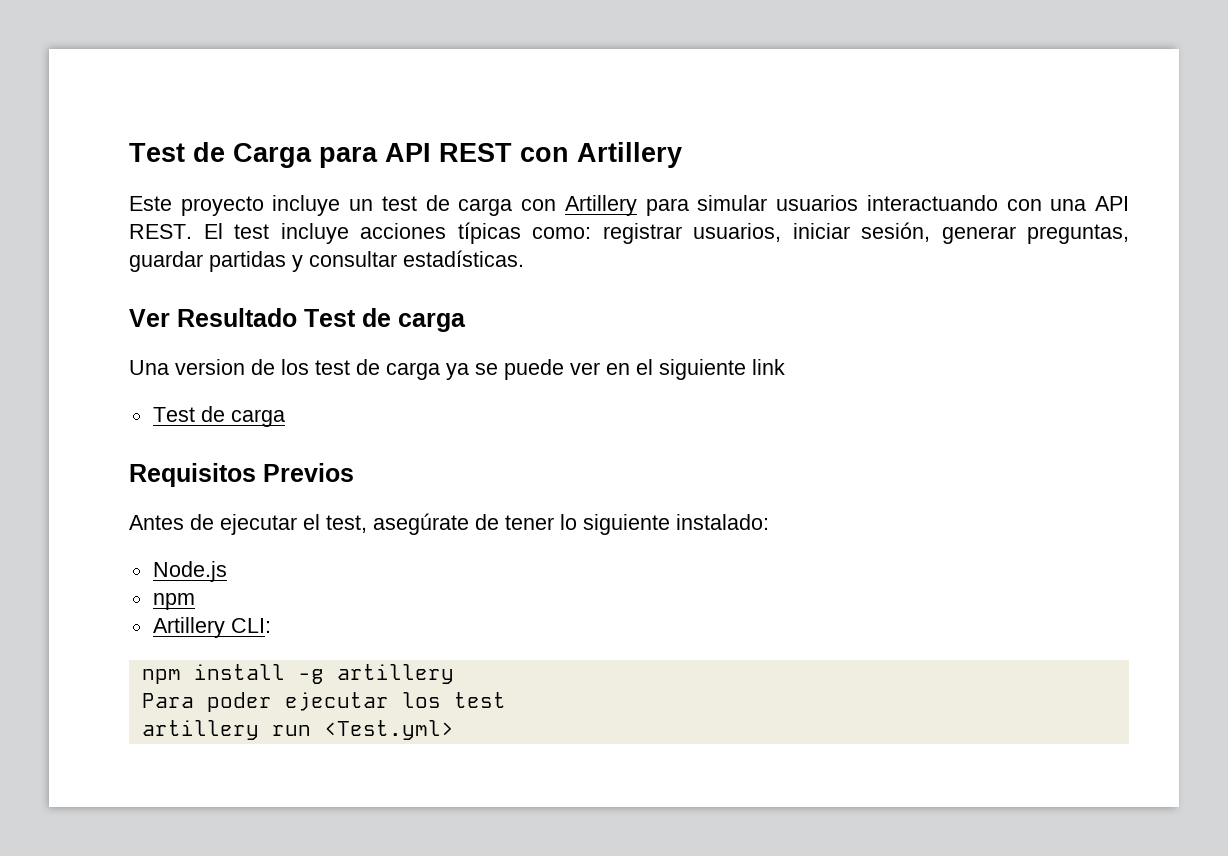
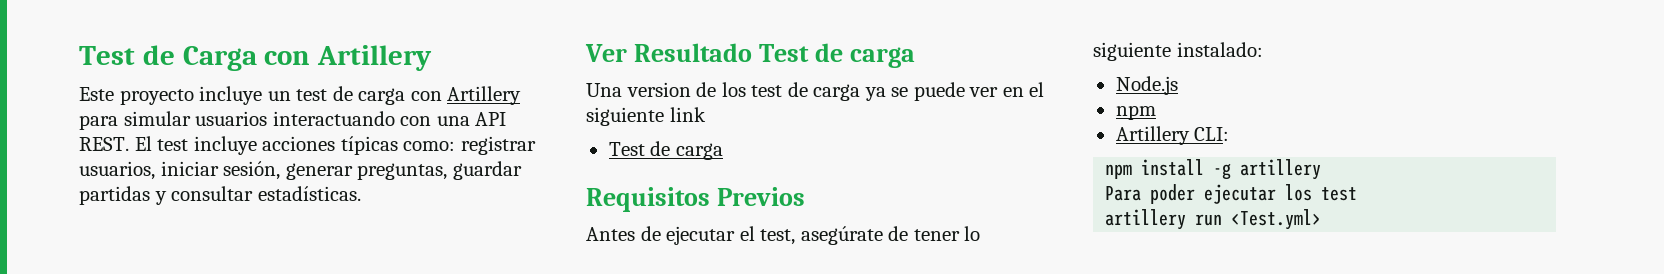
- Test de Carga para API REST con Artillery
+ Test de Carga con Artillery

